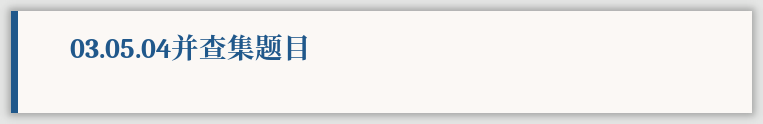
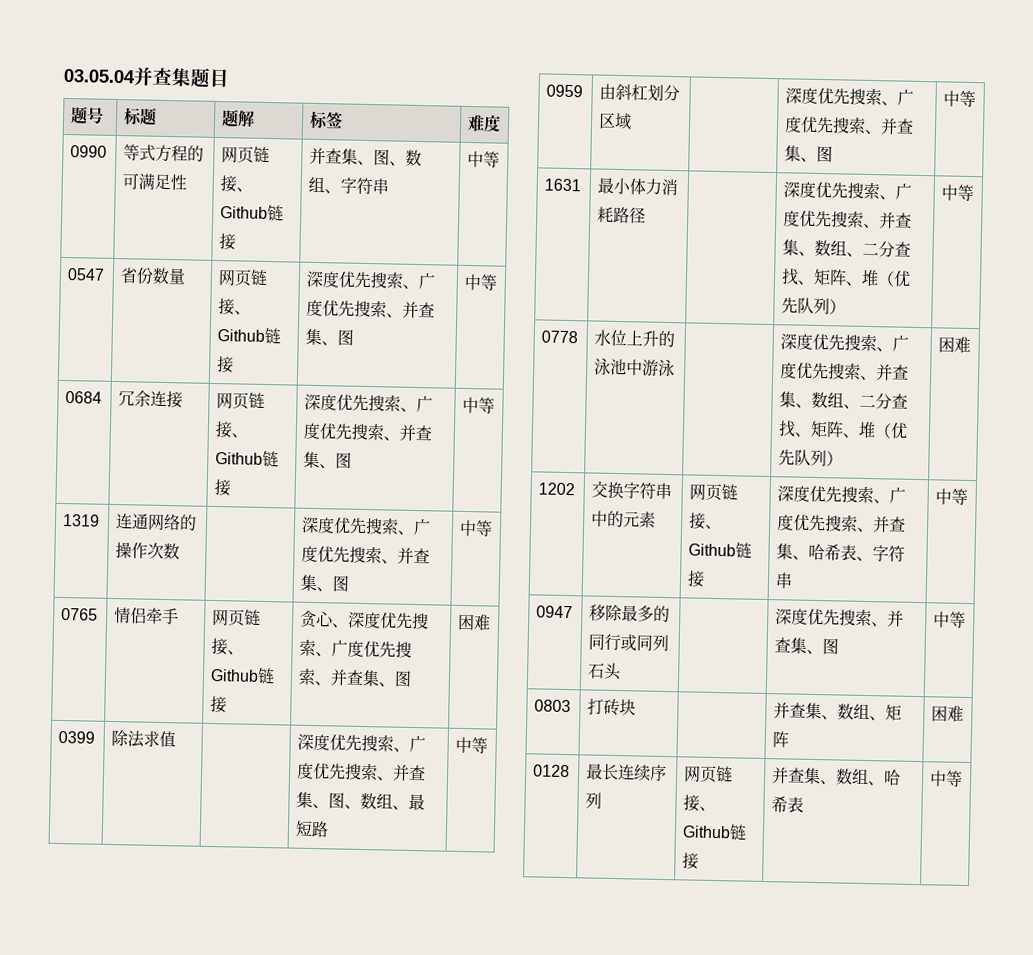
+ 题号 | 标题 | 题解 | 标签 | 难度
+ 0990 | 等式方程的可满足性 | 网页链接、Github链接 | 并查集、图、数组、字符串 | 中等
+ 0547 | 省份数量 | 网页链接、Github链接 | 深度优先搜索、广度优先搜索、并查集、图 | 中等
+ 0684 | 冗余连接 | 网页链接、Github链接 | 深度优先搜索、广度优先搜索、并查集、图 | 中等
+ 1319 | 连通网络的操作次数 | | 深度优先搜索、广度优先搜索、并查集、图 | 中等
+ 0765 | 情侣牵手 | 网页链接、Github链接 | 贪心、深度优先搜索、广度优先搜索、并查集、图 | 困难
+ 0399 | 除法求值 | | 深度优先搜索、广度优先搜索、并查集、图、数组、最短路 | 中等
+ 0959 | 由斜杠划分区域 | | 深度优先搜索、广度优先搜索、并查集、图 | 中等
+ 1631 | 最小体力消耗路径 | | 深度优先搜索、广度优先搜索、并查集、数组、二分查找、矩阵、堆（优先队列） | 中等
+ 0778 | 水位上升的泳池中游泳 | | 深度优先搜索、广度优先搜索、并查集、数组、二分查找、矩阵、堆（优先队列） | 困难
+ 1202 | 交换字符串中的元素 | 网页链接、Github链接 | 深度优先搜索、广度优先搜索、并查集、哈希表、字符串 | 中等
+ 0947 | 移除最多的同行或同列石头 | | 深度优先搜索、并查集、图 | 中等
+ 0803 | 打砖块 | | 并查集、数组、矩阵 | 困难
+ 0128 | 最长连续序列 | 网页链接、Github链接 | 并查集、数组、哈希表 | 中等

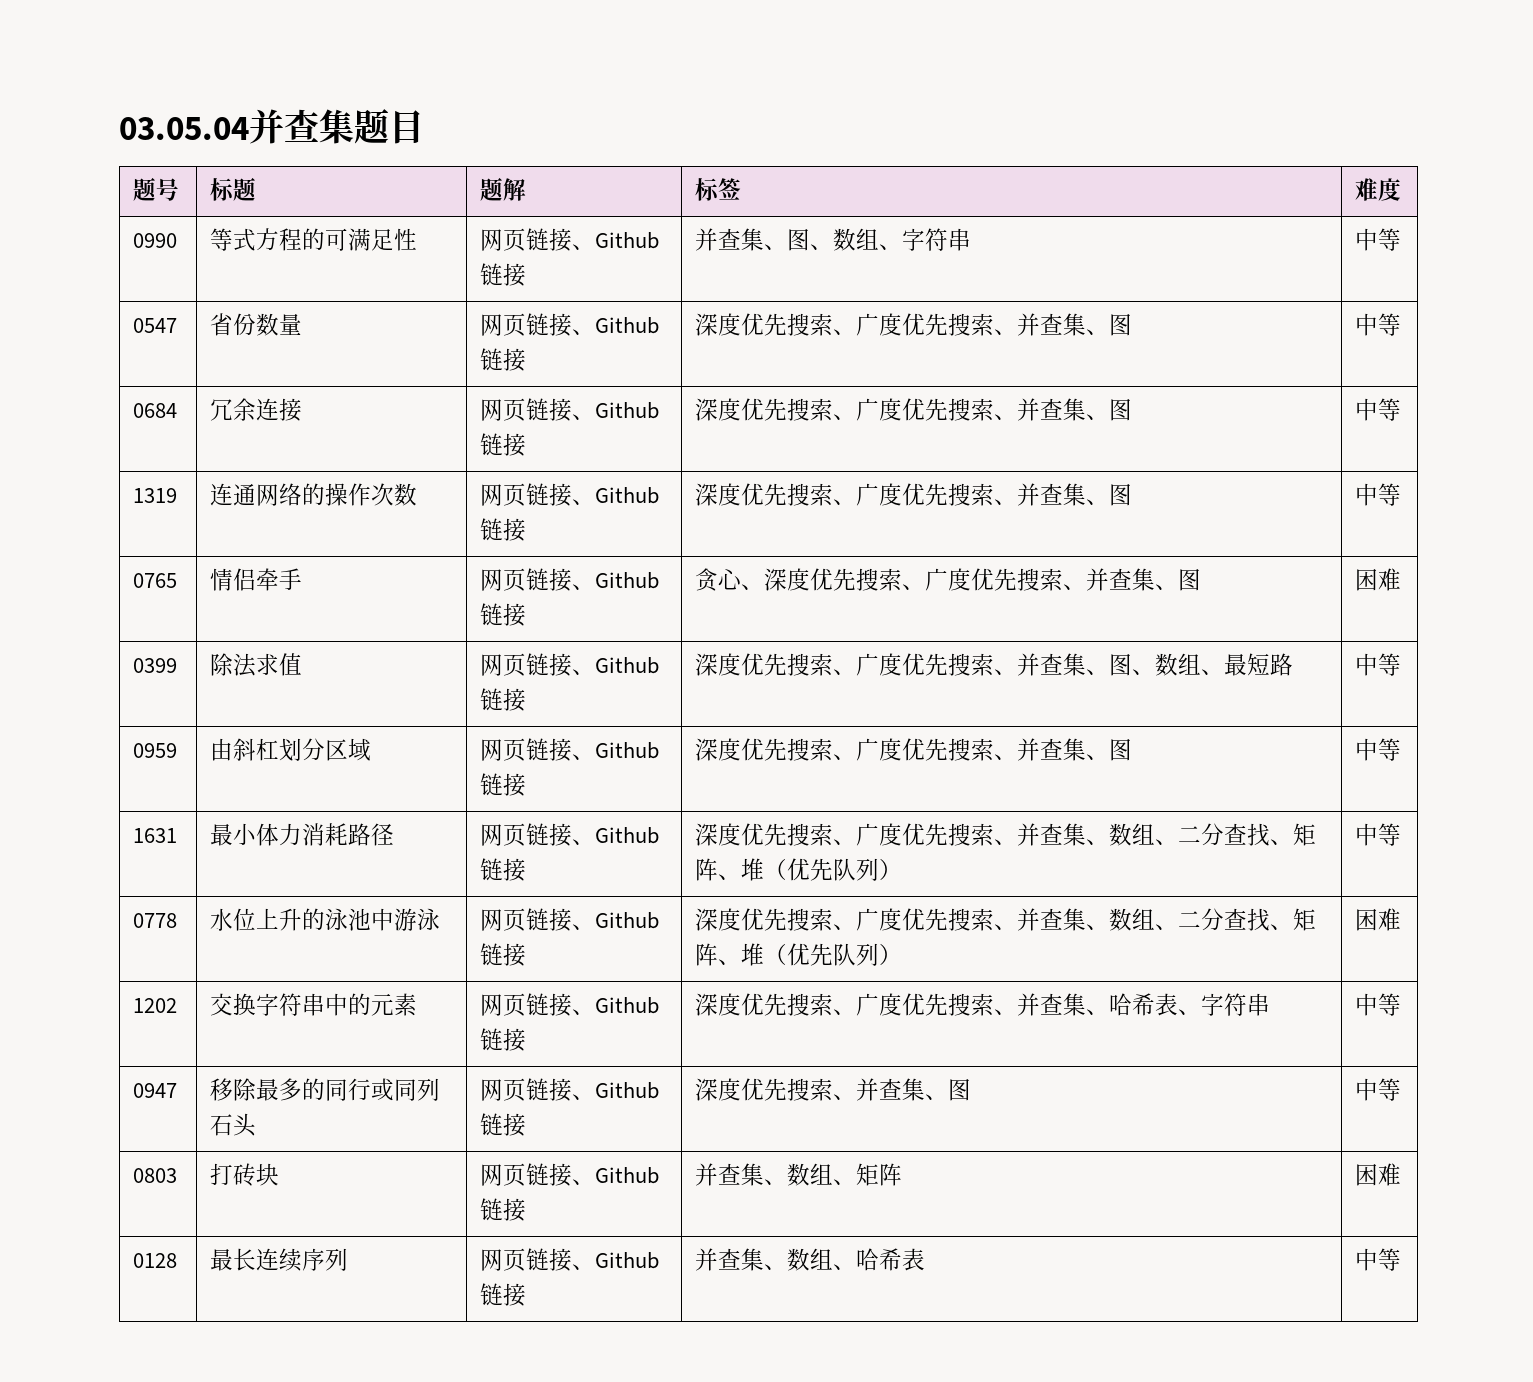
- 1319 | 连通网络的操作次数 | | 深度优先搜索、广度优先搜索、并查集、图 | 中等
+ 1319 | 连通网络的操作次数 | 网页链接、Github链接 | 深度优先搜索、广度优先搜索、并查集、图 | 中等
- 0399 | 除法求值 | | 深度优先搜索、广度优先搜索、并查集、图、数组、最短路 | 中等
+ 0399 | 除法求值 | 网页链接、Github链接 | 深度优先搜索、广度优先搜索、并查集、图、数组、最短路 | 中等
- 0959 | 由斜杠划分区域 | | 深度优先搜索、广度优先搜索、并查集、图 | 中等
+ 0959 | 由斜杠划分区域 | 网页链接、Github链接 | 深度优先搜索、广度优先搜索、并查集、图 | 中等
- 1631 | 最小体力消耗路径 | | 深度优先搜索、广度优先搜索、并查集、数组、二分查找、矩阵、堆（优先队列） | 中等
+ 1631 | 最小体力消耗路径 | 网页链接、Github链接 | 深度优先搜索、广度优先搜索、并查集、数组、二分查找、矩阵、堆（优先队列） | 中等
- 0778 | 水位上升的泳池中游泳 | | 深度优先搜索、广度优先搜索、并查集、数组、二分查找、矩阵、堆（优先队列） | 困难
+ 0778 | 水位上升的泳池中游泳 | 网页链接、Github链接 | 深度优先搜索、广度优先搜索、并查集、数组、二分查找、矩阵、堆（优先队列） | 困难
- 0947 | 移除最多的同行或同列石头 | | 深度优先搜索、并查集、图 | 中等
+ 0947 | 移除最多的同行或同列石头 | 网页链接、Github链接 | 深度优先搜索、并查集、图 | 中等
- 0803 | 打砖块 | | 并查集、数组、矩阵 | 困难
+ 0803 | 打砖块 | 网页链接、Github链接 | 并查集、数组、矩阵 | 困难

